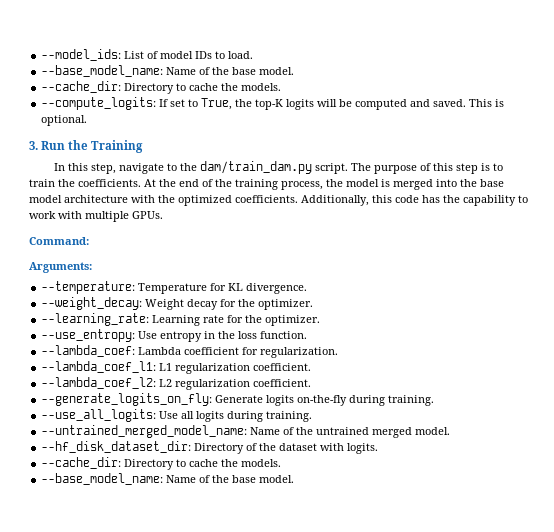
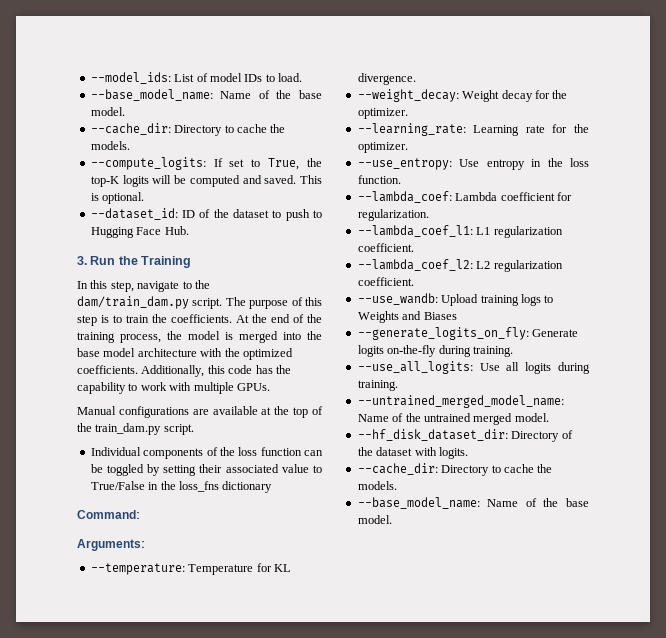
+ --dataset_id: ID of the dataset to push to Hugging Face Hub.
+ Manual configurations are available at the top of the train_dam.py script.
+ Individual components of the loss function can be toggled by setting their associated value to True/False in the loss_fns dictionary
+ --use_wandb: Upload training logs to Weights and Biases

